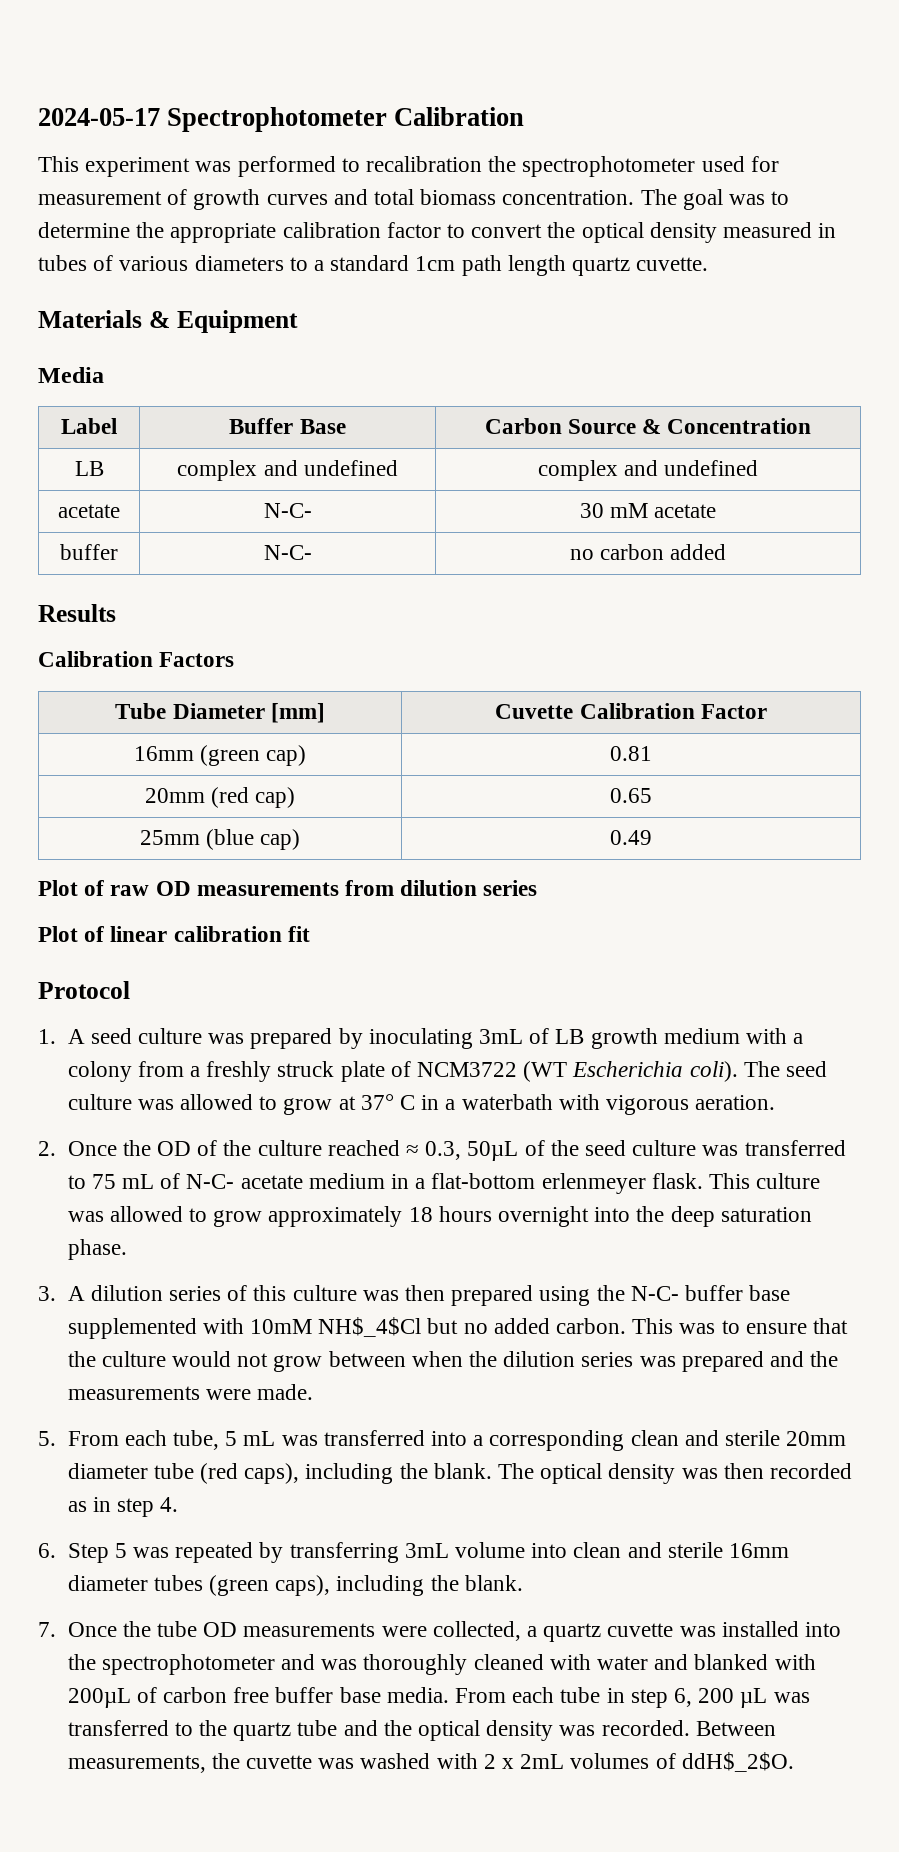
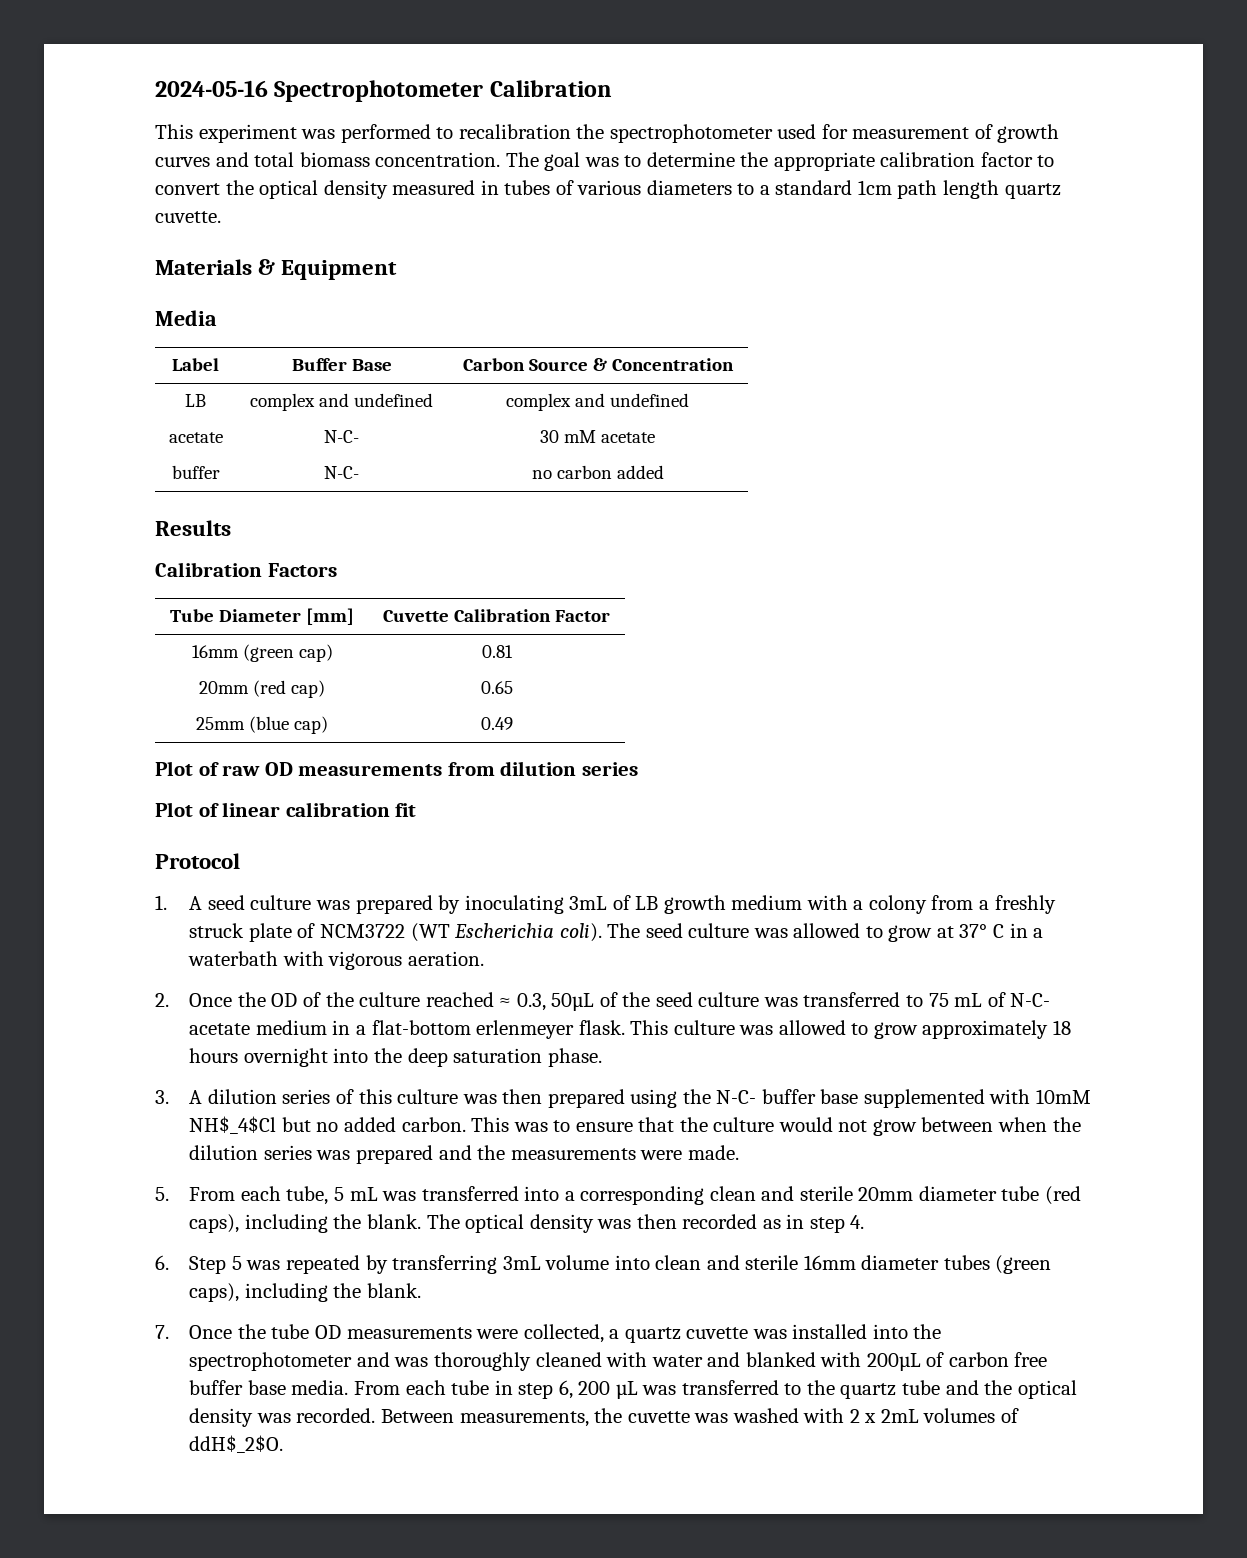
- 2024-05-17 Spectrophotometer Calibration
+ 2024-05-16 Spectrophotometer Calibration

